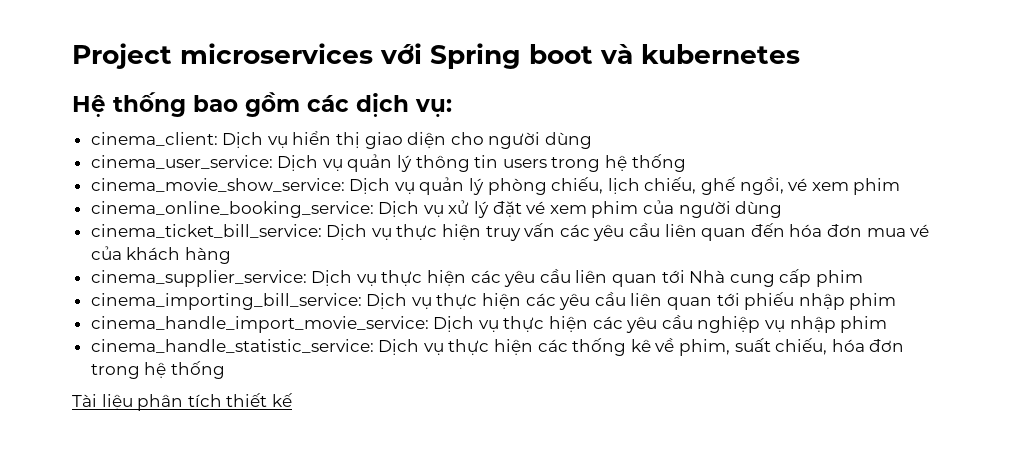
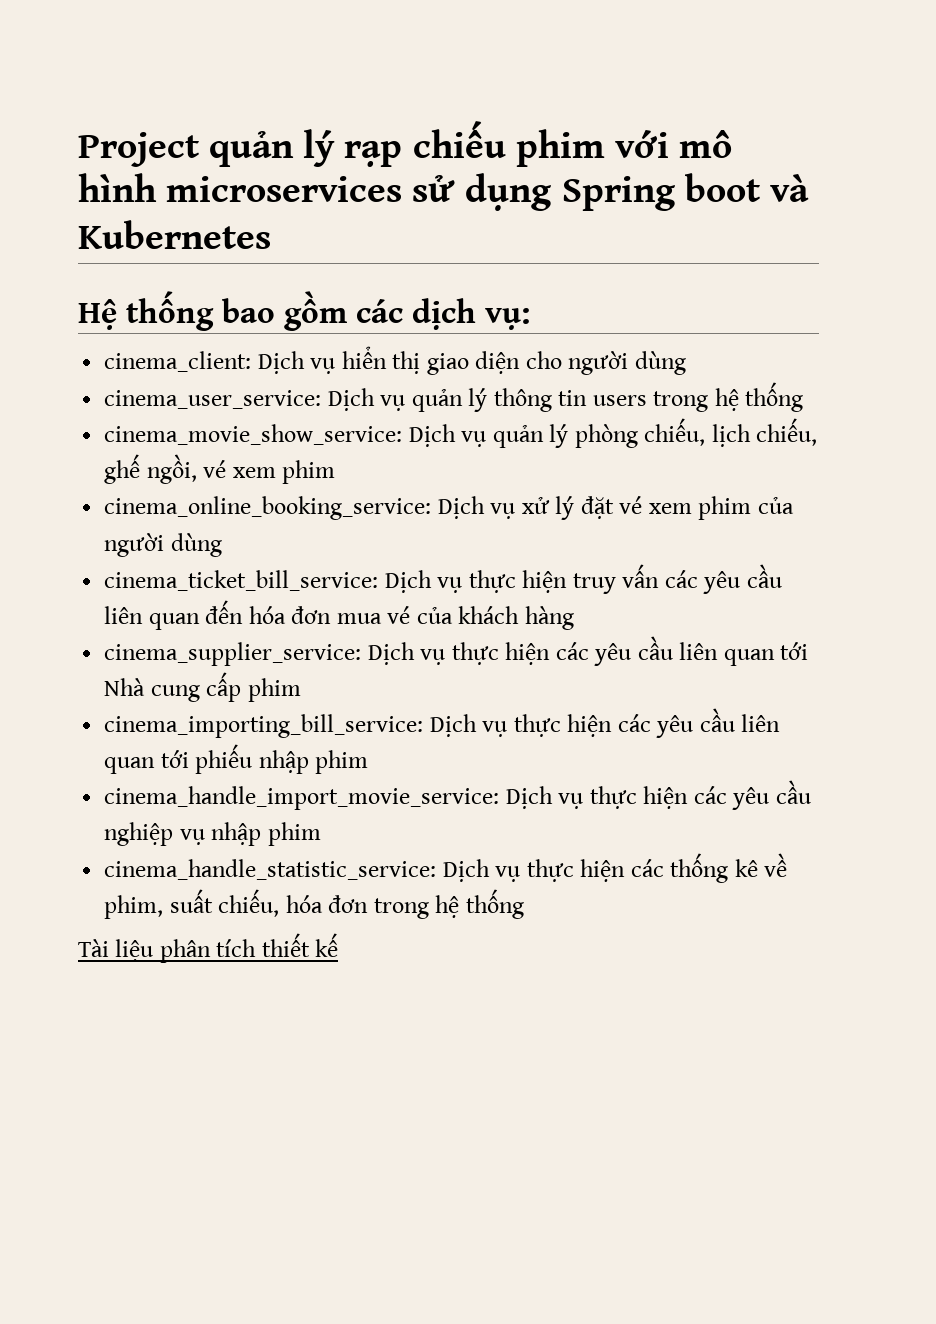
- Project microservices với Spring boot và kubernetes
+ Project quản lý rạp chiếu phim với mô hình microservices sử dụng Spring boot và Kubernetes

